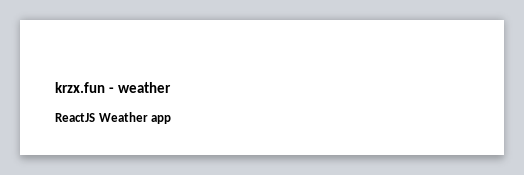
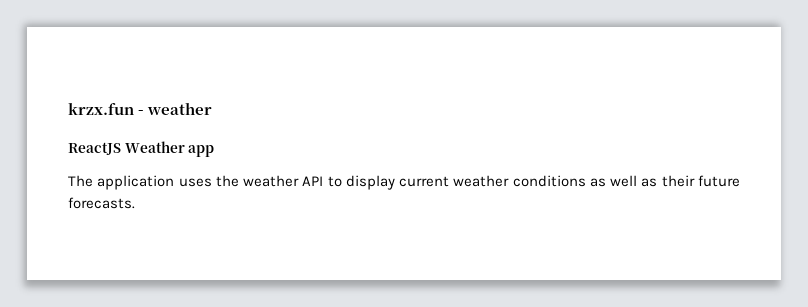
+ The application uses the weather API to display current weather conditions as well as their future forecasts.

